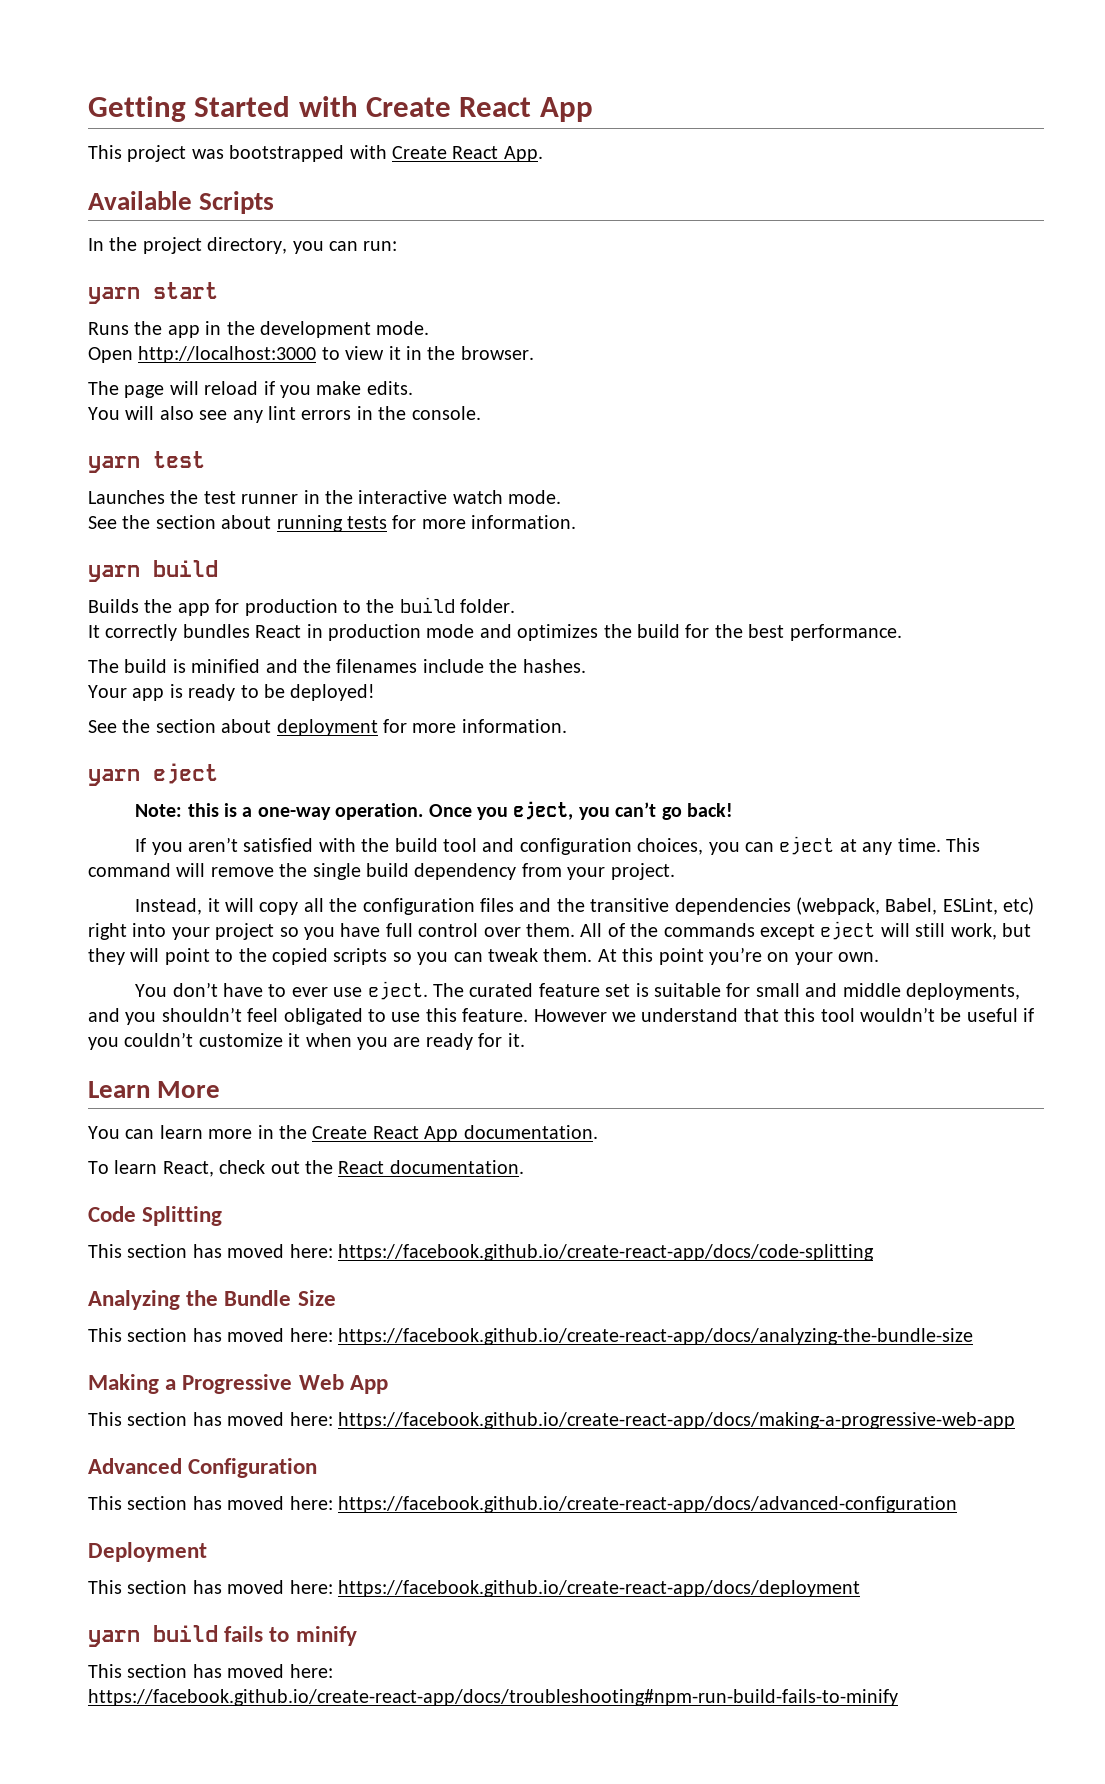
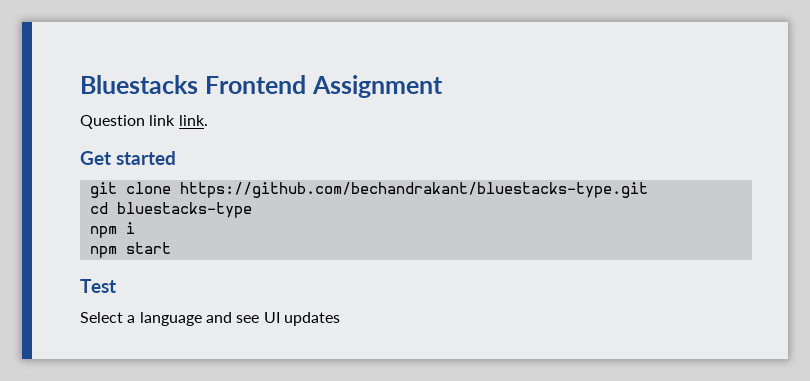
- Getting Started with Create React App
- This project was bootstrapped with Create React App.
- Available Scripts
- In the project directory, you can run:
- yarn start
- Runs the app in the development mode.
- Open http://localhost:3000 to view it in the browser.
- The page will reload if you make edits.
- You will also see any lint errors in the console.
- yarn test
- Launches the test runner in the interactive watch mode.
- See the section about running tests for more information.
- yarn build
- Builds the app for production to the build folder.
- It correctly bundles React in production mode and optimizes the build for the best performance.
- The build is minified and the filenames include the hashes.
- Your app is ready to be deployed!
- See the section about deployment for more information.
- yarn eject
- Note: this is a one-way operation. Once you eject, you can’t go back!
- If you aren’t satisfied with the build tool and configuration choices, you can eject at any time. This command will remove the single build dependency from your project.
- Instead, it will copy all the configuration files and the transitive dependencies (webpack, Babel, ESLint, etc) right into your project so you have full control over them. All of the commands except eject will still work, but they will point to the copied scripts so you can tweak them. At this point you’re on your own.
- You don’t have to ever use eject. The curated feature set is suitable for small and middle deployments, and you shouldn’t feel obligated to use this feature. However we understand that this tool wouldn’t be useful if you couldn’t customize it when you are ready for it.
- Learn More
- You can learn more in the Create React App documentation.
- To learn React, check out the React documentation.
- Code Splitting
- This section has moved here: https://facebook.github.io/create-react-app/docs/code-splitting
- Analyzing the Bundle Size
- This section has moved here: https://facebook.github.io/create-react-app/docs/analyzing-the-bundle-size
- Making a Progressive Web App
- This section has moved here: https://facebook.github.io/create-react-app/docs/making-a-progressive-web-app
- Advanced Configuration
- This section has moved here: https://facebook.github.io/create-react-app/docs/advanced-configuration
- Deployment
- This section has moved here: https://facebook.github.io/create-react-app/docs/deployment
- yarn build fails to minify
- This section has moved here: https://facebook.github.io/create-react-app/docs/troubleshooting#npm-run-build-fails-to-minify
+ Bluestacks Frontend Assignment
+ Question link link.
+ Get started
+ git clone https://github.com/bechandrakant/bluestacks-type.git
+ cd bluestacks-type
+ npm i
+ npm start
+ Test
+ Select a language and see UI updates

